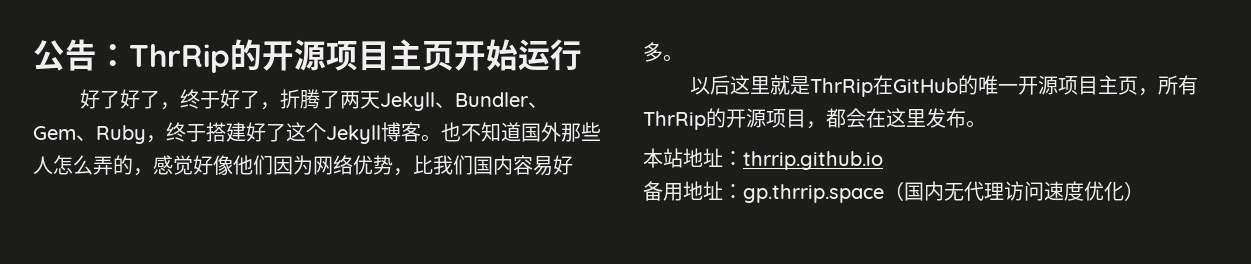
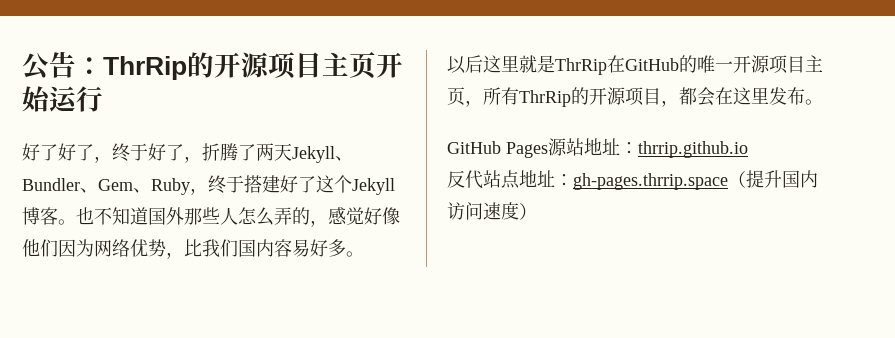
- 本站地址：thrrip.github.io
+ GitHub Pages源站地址：thrrip.github.io
- 备用地址：gp.thrrip.space（国内无代理访问速度优化）
+ 反代站点地址：gh-pages.thrrip.space（提升国内访问速度）

